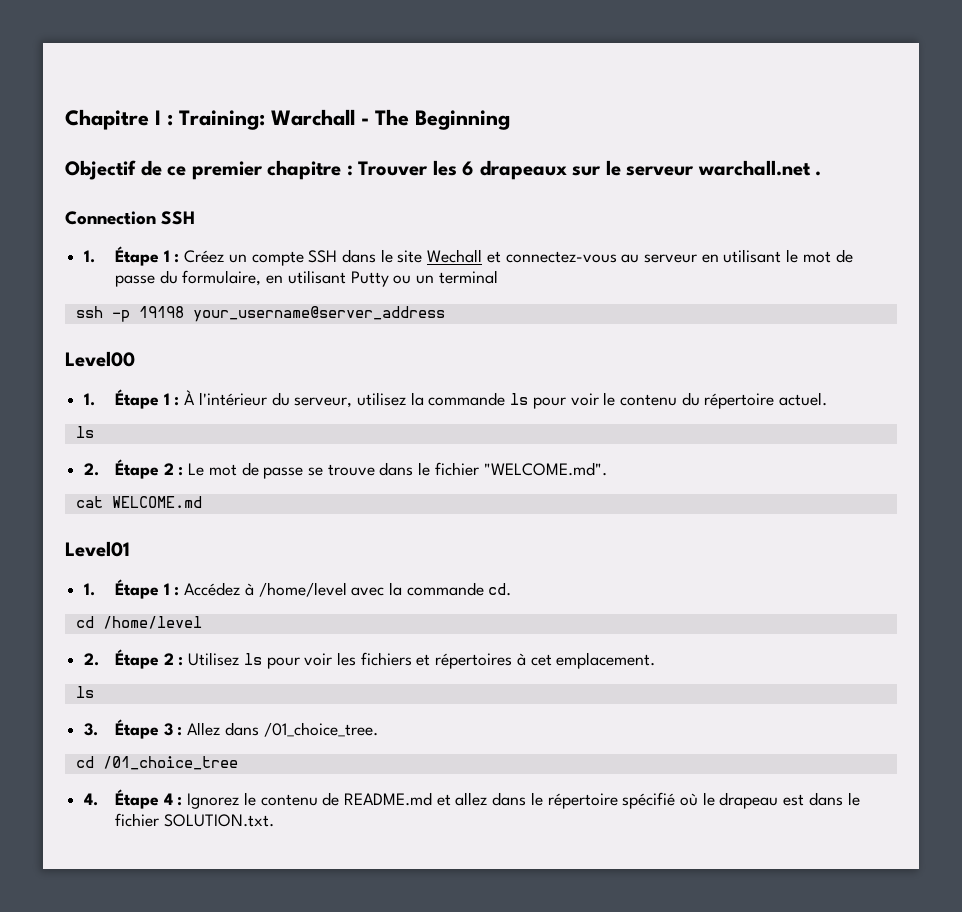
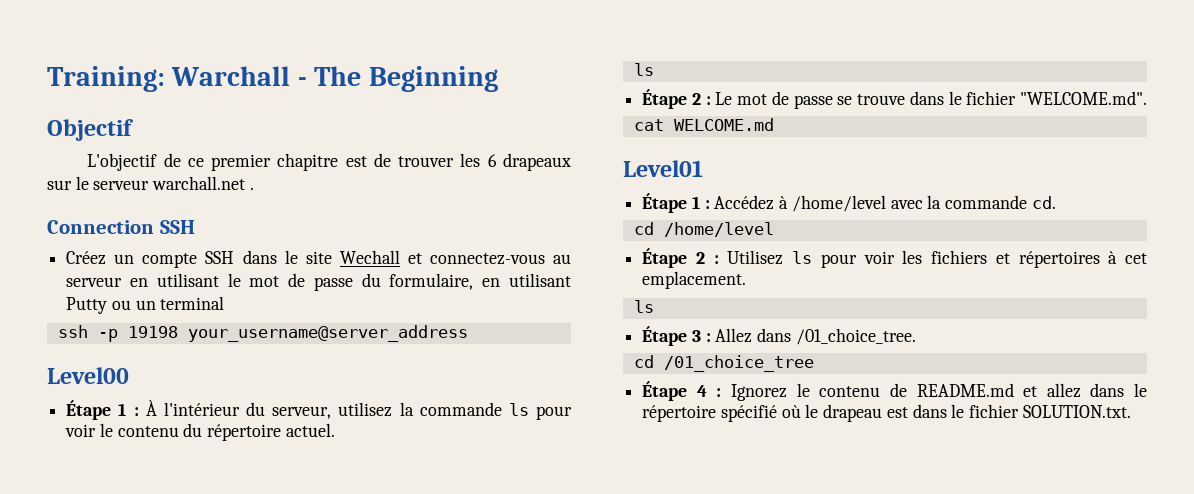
- Chapitre I : Training: Warchall - The Beginning
+ Training: Warchall - The Beginning
- Objectif de ce premier chapitre : Trouver les 6 drapeaux sur le serveur warchall.net .
+ Objectif
+ L'objectif de ce premier chapitre est de trouver les 6 drapeaux sur le serveur warchall.net .
- 1. Étape 1 : Créez un compte SSH dans le site Wechall et connectez-vous au serveur en utilisant le mot de passe du formulaire, en utilisant Putty ou un terminal
+ Créez un compte SSH dans le site Wechall et connectez-vous au serveur en utilisant le mot de passe du formulaire, en utilisant Putty ou un terminal
- 1. Étape 1 : À l'intérieur du serveur, utilisez la commande ls pour voir le contenu du répertoire actuel.
+ Étape 1 : À l'intérieur du serveur, utilisez la commande ls pour voir le contenu du répertoire actuel.
- 2. Étape 2 : Le mot de passe se trouve dans le fichier "WELCOME.md".
+ Étape 2 : Le mot de passe se trouve dans le fichier "WELCOME.md".
- 1. Étape 1 : Accédez à /home/level avec la commande cd.
+ Étape 1 : Accédez à /home/level avec la commande cd.
- 2. Étape 2 : Utilisez ls pour voir les fichiers et répertoires à cet emplacement.
+ Étape 2 : Utilisez ls pour voir les fichiers et répertoires à cet emplacement.
- 3. Étape 3 : Allez dans /01_choice_tree.
+ Étape 3 : Allez dans /01_choice_tree.
- 4. Étape 4 : Ignorez le contenu de README.md et allez dans le répertoire spécifié où le drapeau est dans le fichier SOLUTION.txt.
+ Étape 4 : Ignorez le contenu de README.md et allez dans le répertoire spécifié où le drapeau est dans le fichier SOLUTION.txt.

